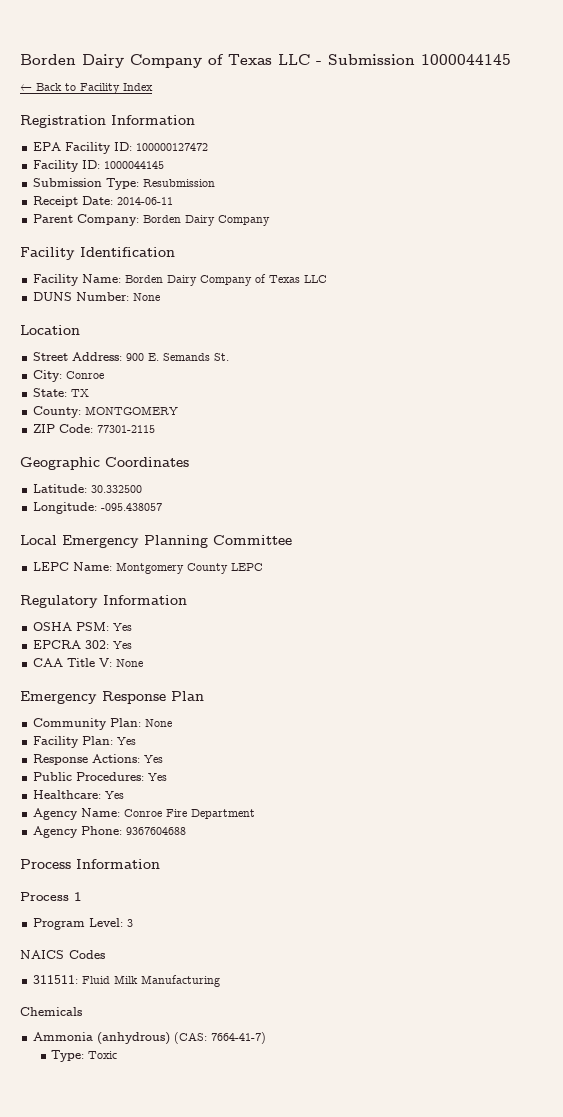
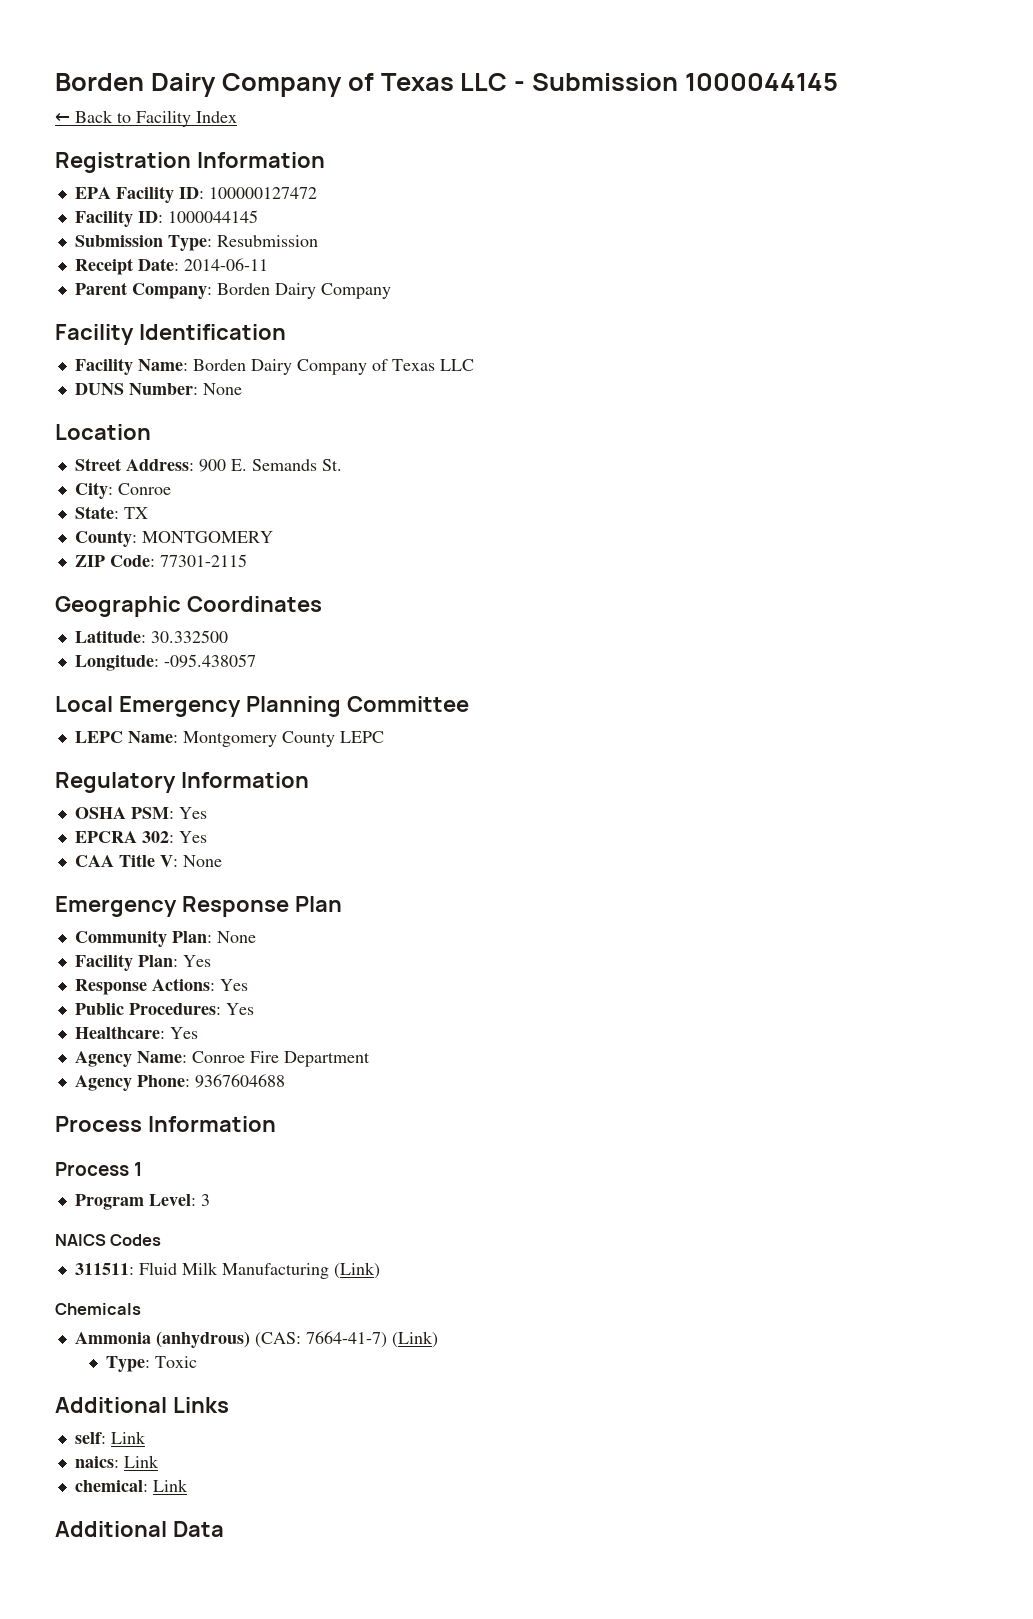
- 311511: Fluid Milk Manufacturing
+ 311511: Fluid Milk Manufacturing (Link)
- Ammonia (anhydrous) (CAS: 7664-41-7)
+ Ammonia (anhydrous) (CAS: 7664-41-7) (Link)
+ Additional Links
+ self: Link
+ naics: Link
+ chemical: Link
+ Additional Data

